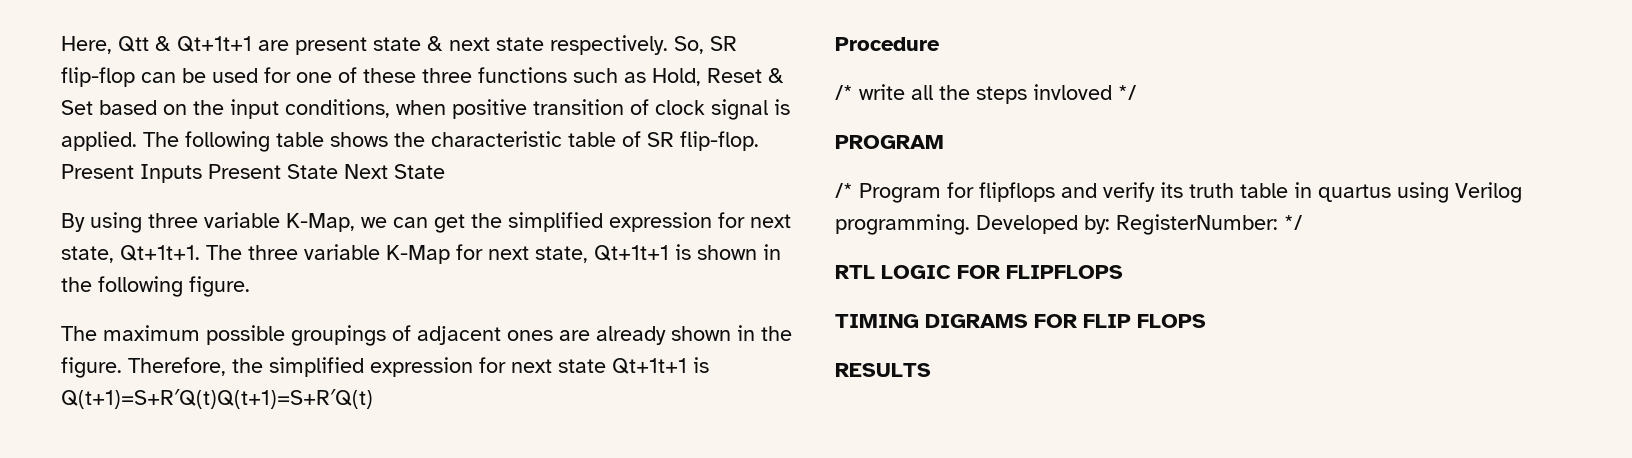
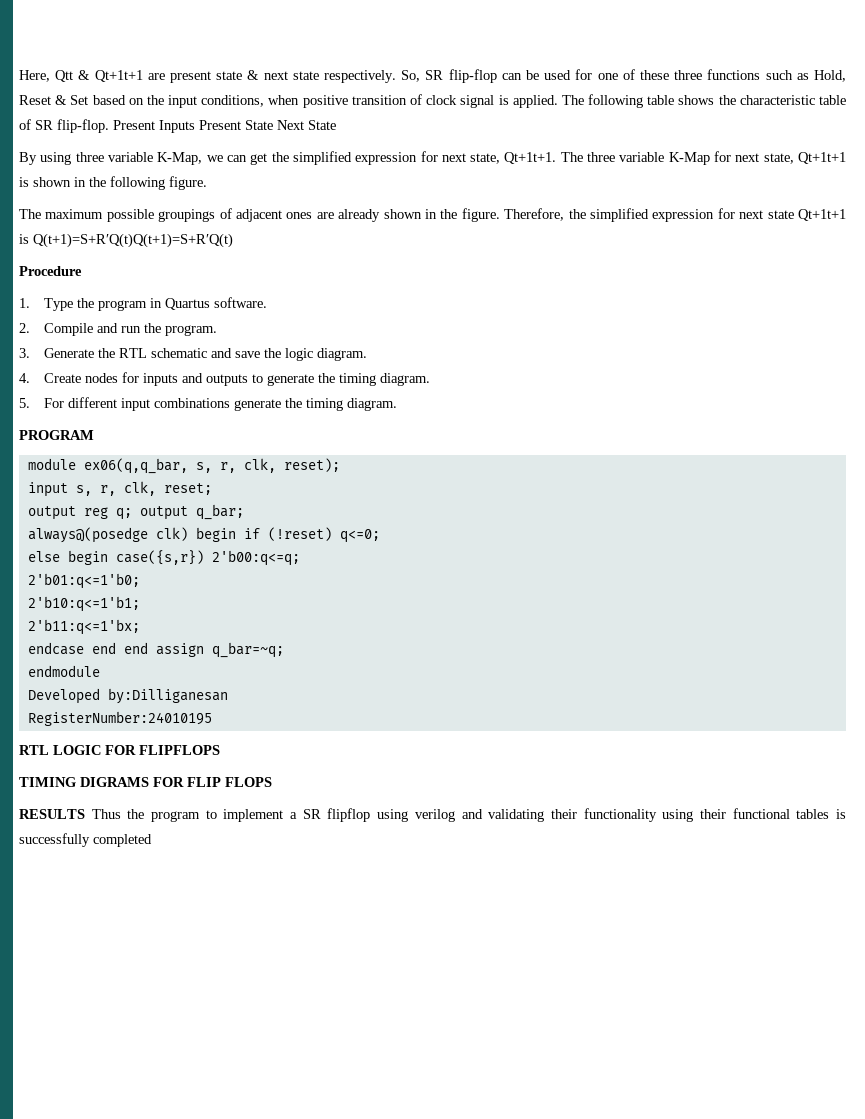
- /* write all the steps invloved */
+ 1. Type the program in Quartus software.
+ 2. Compile and run the program.
+ 3. Generate the RTL schematic and save the logic diagram.
+ 4. Create nodes for inputs and outputs to generate the timing diagram.
+ 5. For different input combinations generate the timing diagram.
  PROGRAM
- /* Program for flipflops and verify its truth table in quartus using Verilog programming. Developed by: RegisterNumber: */
+ module ex06(q,q_bar, s, r, clk, reset);
+ input s, r, clk, reset;
+ output reg q; output q_bar;
+ always@(posedge clk) begin if (!reset) q<=0;
+ else begin case({s,r}) 2'b00:q<=q;
+ 2'b01:q<=1'b0;
+ 2'b10:q<=1'b1;
+ 2'b11:q<=1'bx;
+ endcase end end assign q_bar=~q;
+ endmodule
+ Developed by:Dilliganesan
+ RegisterNumber:24010195
- RESULTS
+ RESULTS Thus the program to implement a SR flipflop using verilog and validating their functionality using their functional tables is successfully completed

